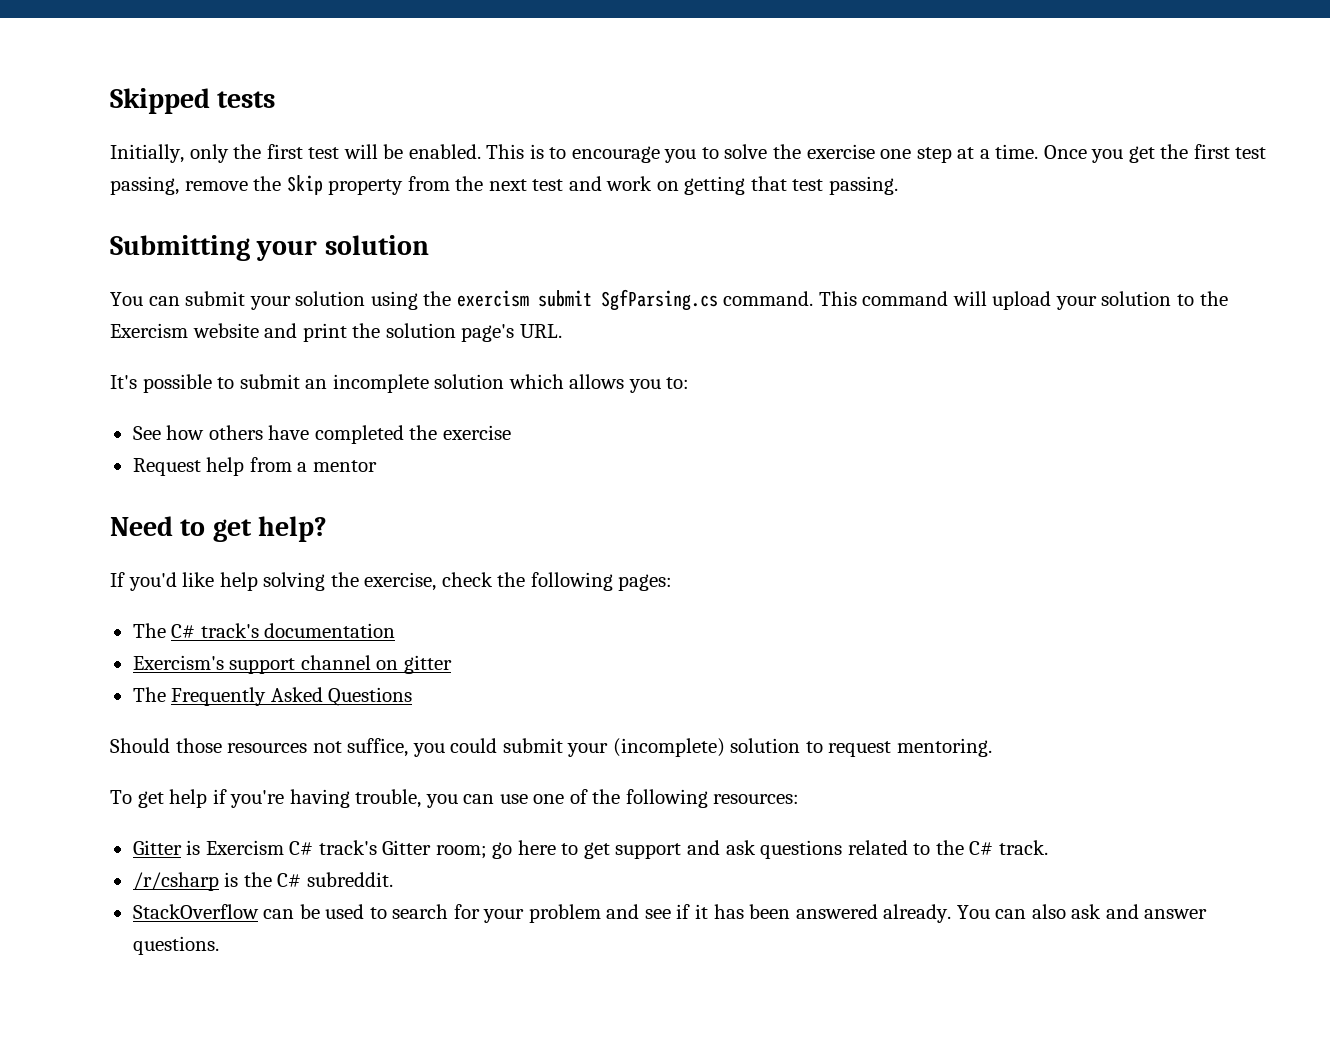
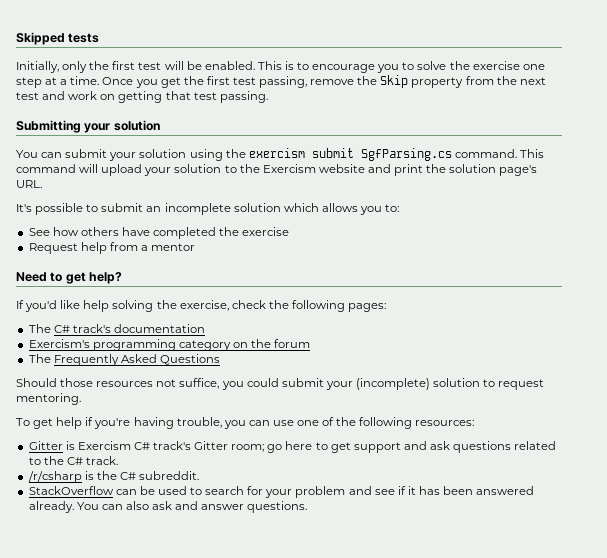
- Exercism's support channel on gitter
+ Exercism's programming category on the forum

